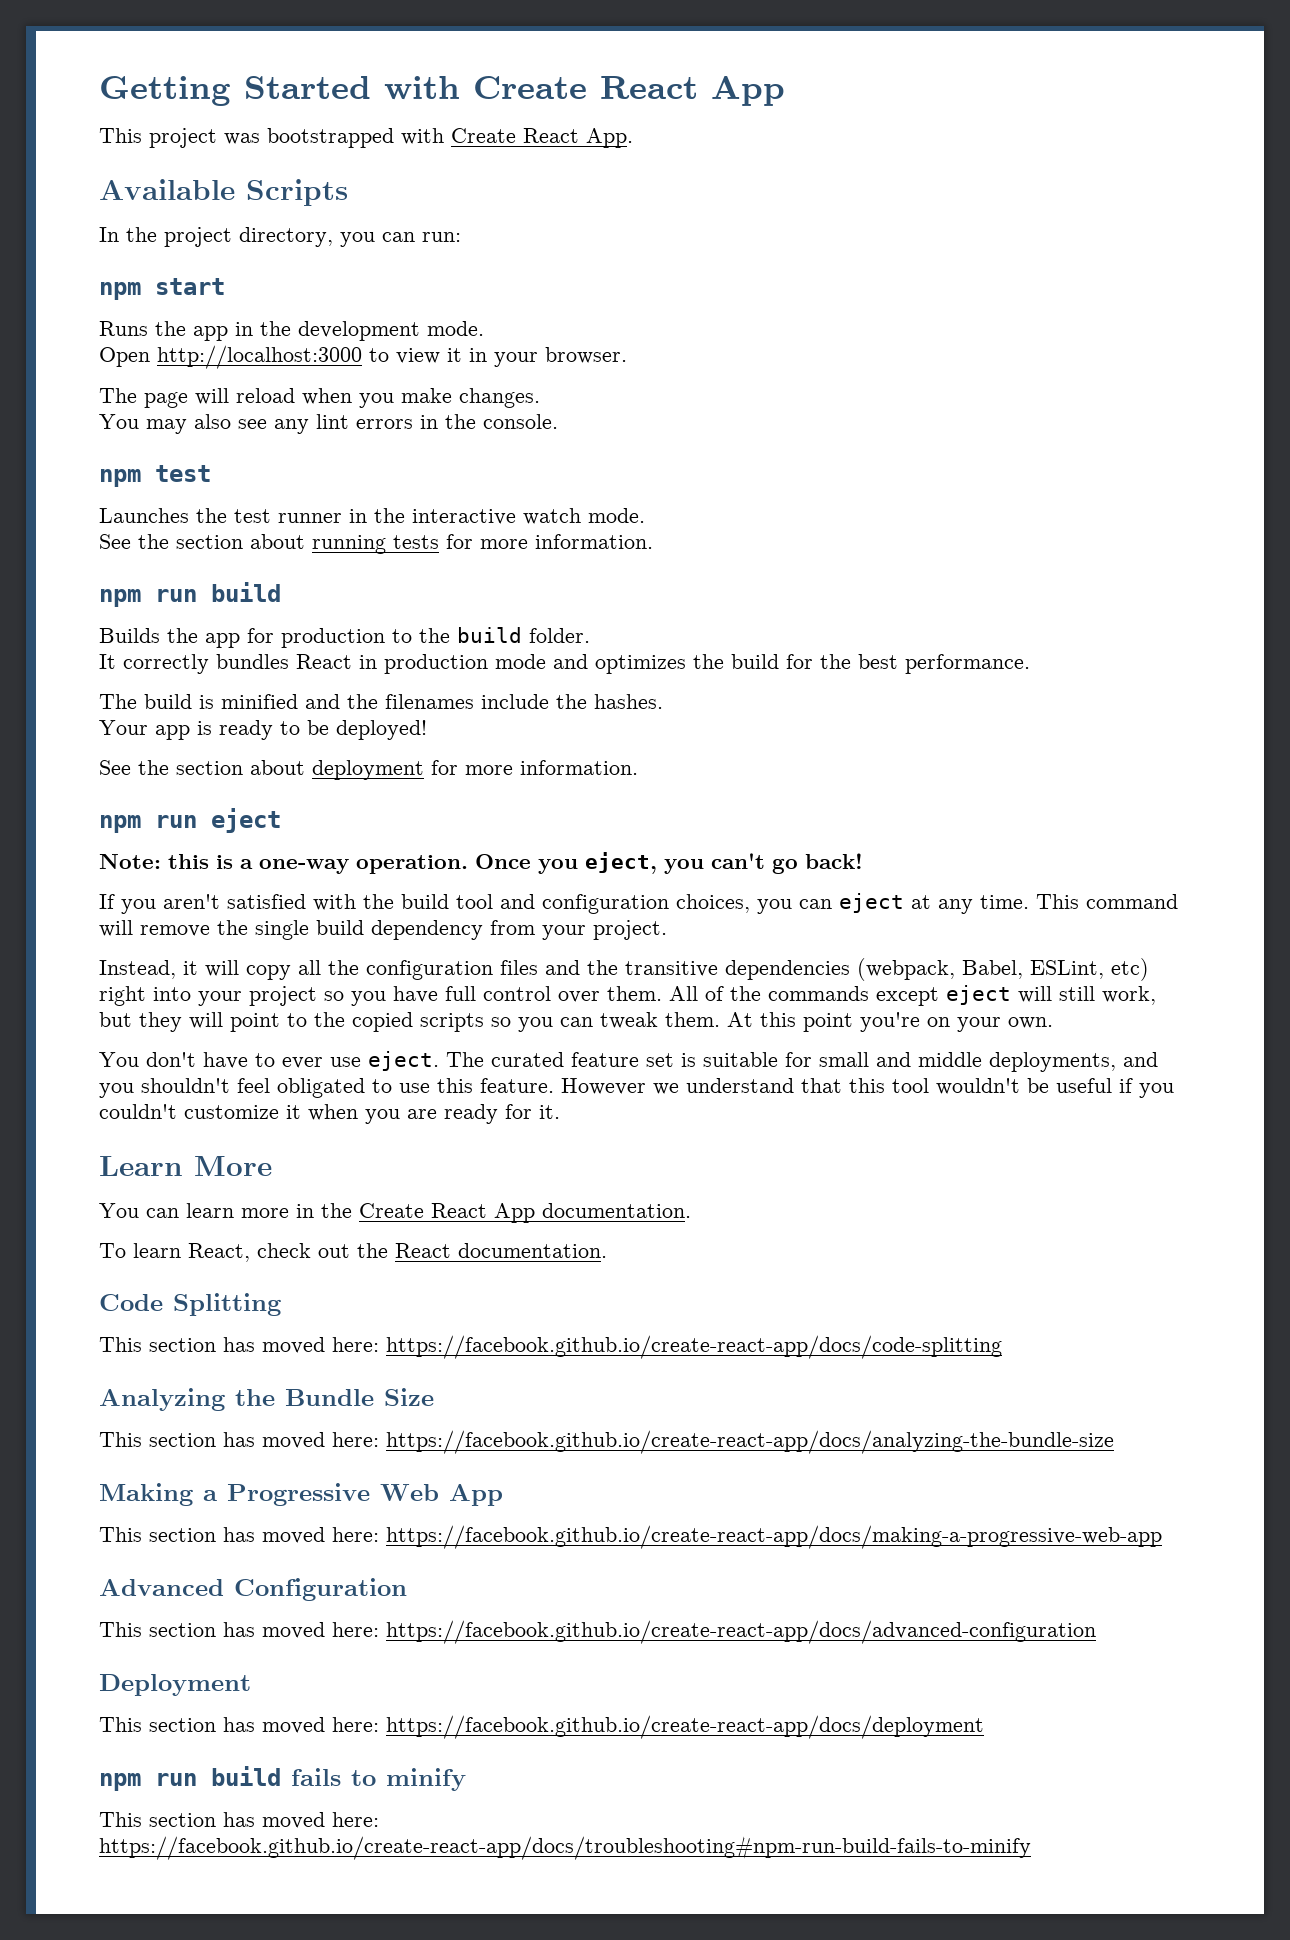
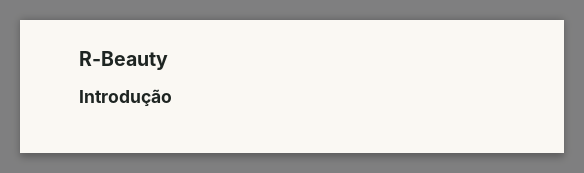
- Getting Started with Create React App
- This project was bootstrapped with Create React App.
- Available Scripts
- In the project directory, you can run:
- npm start
- Runs the app in the development mode.
- Open http://localhost:3000 to view it in your browser.
- The page will reload when you make changes.
- You may also see any lint errors in the console.
- npm test
- Launches the test runner in the interactive watch mode.
- See the section about running tests for more information.
- npm run build
- Builds the app for production to the build folder.
- It correctly bundles React in production mode and optimizes the build for the best performance.
- The build is minified and the filenames include the hashes.
- Your app is ready to be deployed!
- See the section about deployment for more information.
- npm run eject
- Note: this is a one-way operation. Once you eject, you can't go back!
- If you aren't satisfied with the build tool and configuration choices, you can eject at any time. This command will remove the single build dependency from your project.
- Instead, it will copy all the configuration files and the transitive dependencies (webpack, Babel, ESLint, etc) right into your project so you have full control over them. All of the commands except eject will still work, but they will point to the copied scripts so you can tweak them. At this point you're on your own.
- You don't have to ever use eject. The curated feature set is suitable for small and middle deployments, and you shouldn't feel obligated to use this feature. However we understand that this tool wouldn't be useful if you couldn't customize it when you are ready for it.
- Learn More
- You can learn more in the Create React App documentation.
- To learn React, check out the React documentation.
- Code Splitting
- This section has moved here: https://facebook.github.io/create-react-app/docs/code-splitting
- Analyzing the Bundle Size
- This section has moved here: https://facebook.github.io/create-react-app/docs/analyzing-the-bundle-size
- Making a Progressive Web App
- This section has moved here: https://facebook.github.io/create-react-app/docs/making-a-progressive-web-app
- Advanced Configuration
- This section has moved here: https://facebook.github.io/create-react-app/docs/advanced-configuration
- Deployment
- This section has moved here: https://facebook.github.io/create-react-app/docs/deployment
- npm run build fails to minify
- This section has moved here: https://facebook.github.io/create-react-app/docs/troubleshooting#npm-run-build-fails-to-minify
+ R-Beauty
+ Introdução

